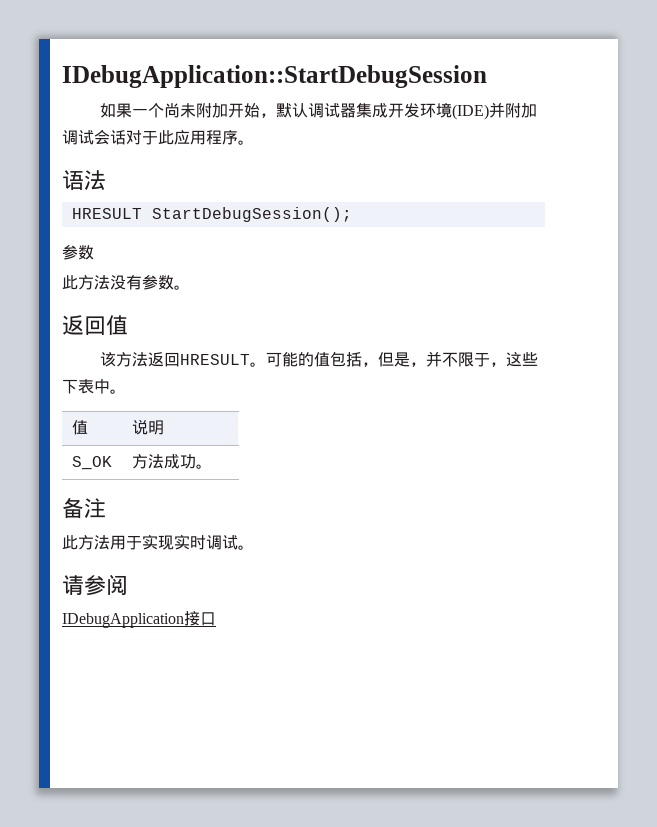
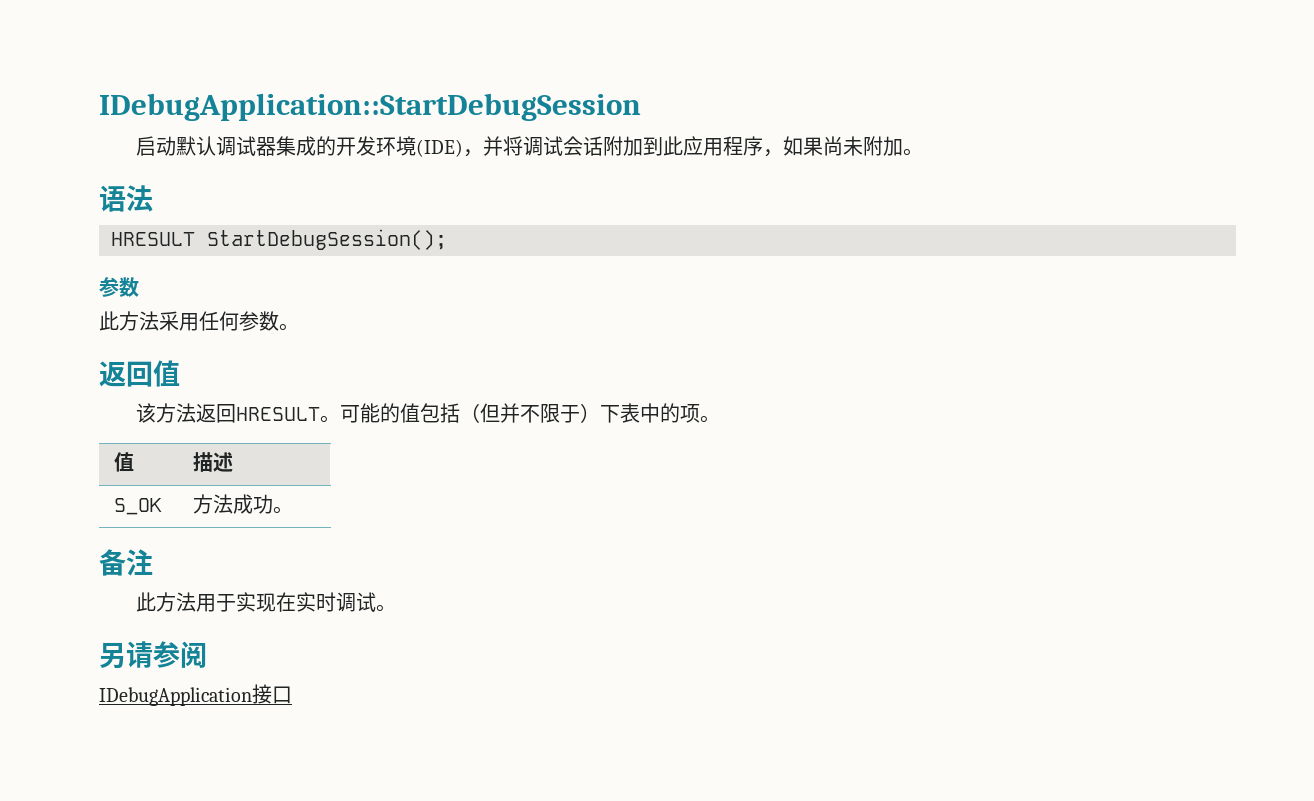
- 如果一个尚未附加开始，默认调试器集成开发环境(IDE)并附加调试会话对于此应用程序。
+ 启动默认调试器集成的开发环境(IDE)，并将调试会话附加到此应用程序，如果尚未附加。
- 此方法没有参数。
+ 此方法采用任何参数。
- 可能的值包括，但是，并不限于，这些下表中。
+ 可能的值包括（但并不限于）下表中的项。
- 值 | 说明
+ 值 | 描述
- 此方法用于实现实时调试。
+ 此方法用于实现在实时调试。
- 请参阅
+ 另请参阅

